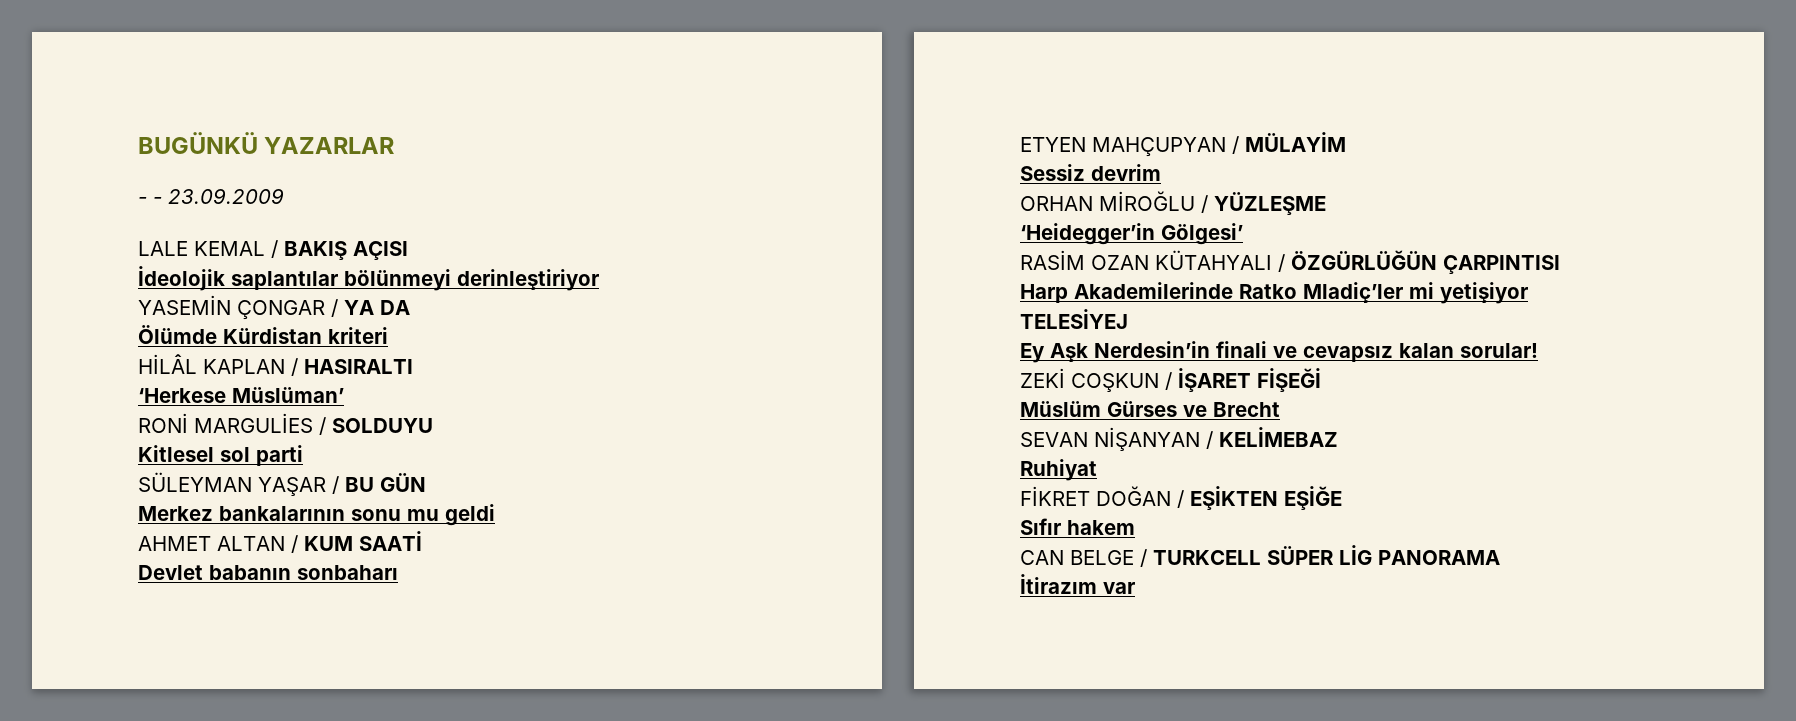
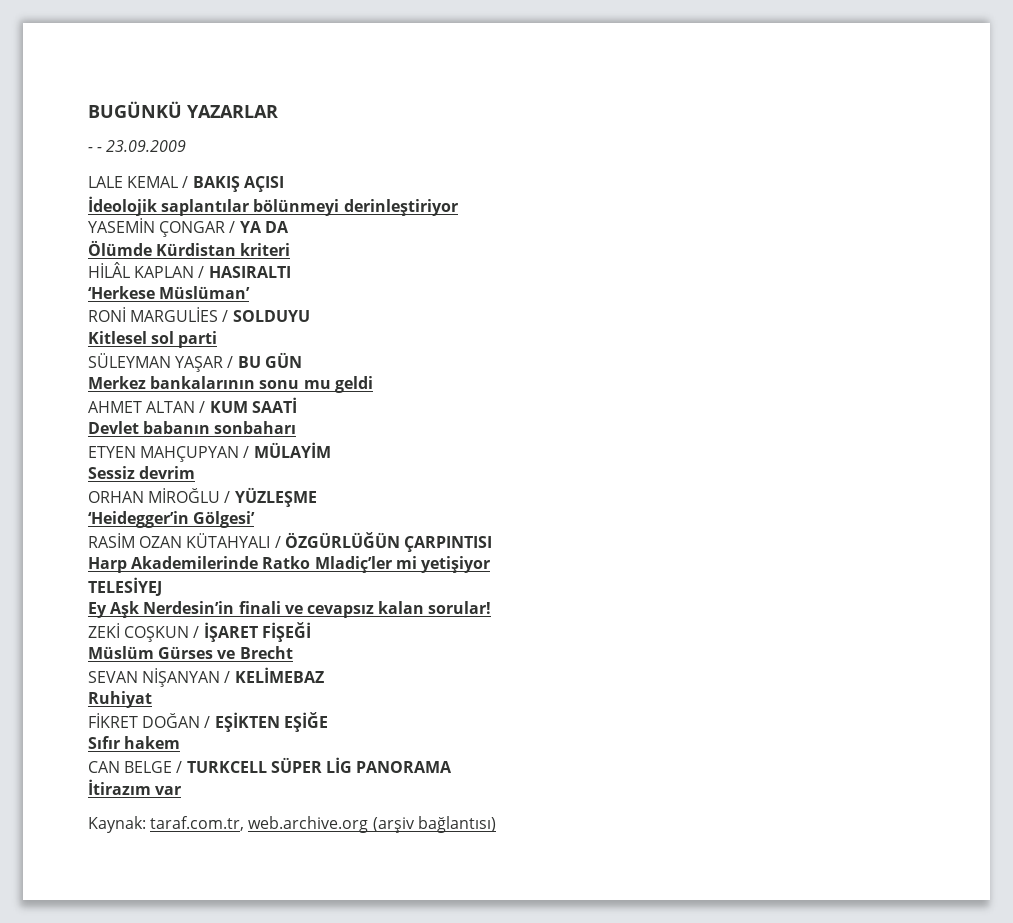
+ Kaynak: taraf.com.tr, web.archive.org (arşiv bağlantısı)

